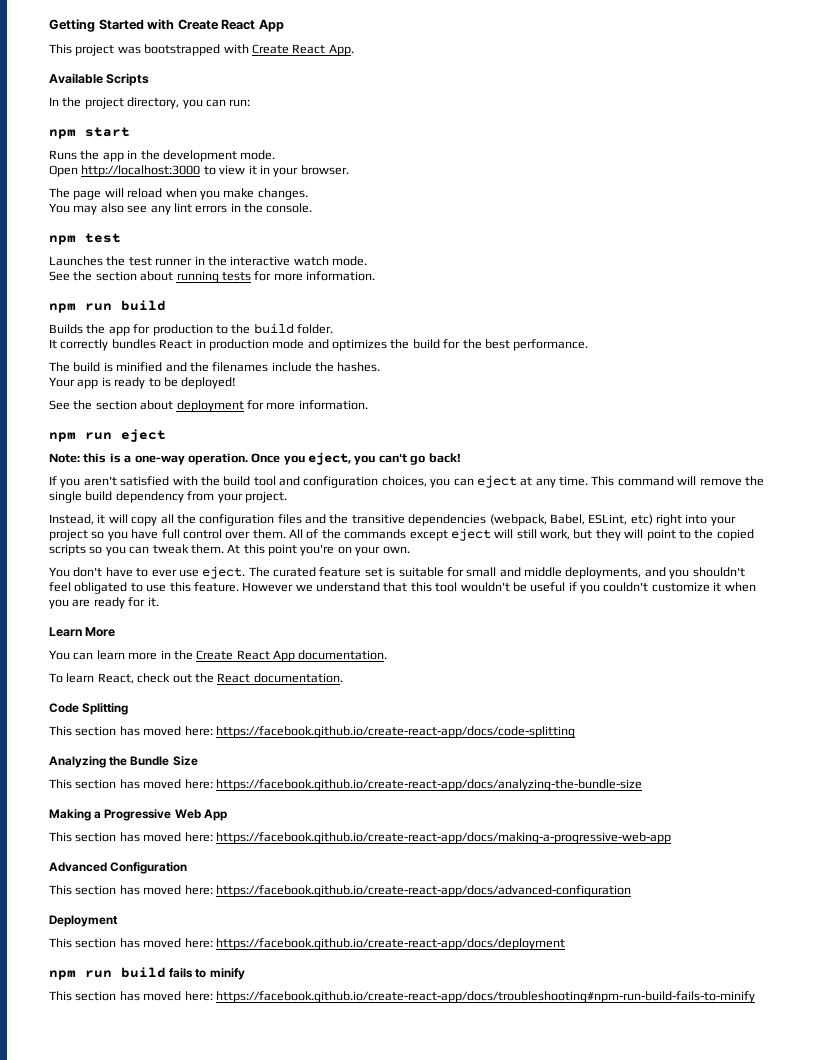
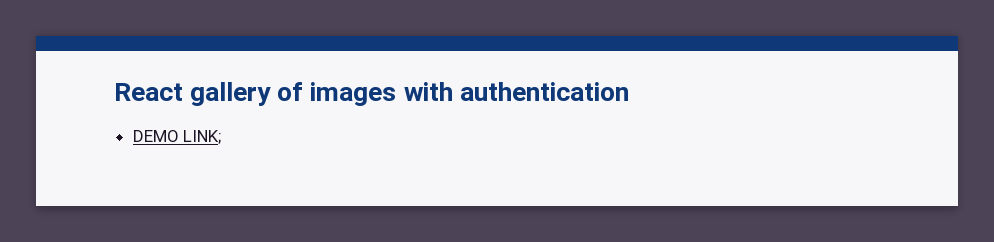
- Getting Started with Create React App
- This project was bootstrapped with Create React App.
- Available Scripts
- In the project directory, you can run:
- npm start
- Runs the app in the development mode.
- Open http://localhost:3000 to view it in your browser.
- The page will reload when you make changes.
- You may also see any lint errors in the console.
- npm test
- Launches the test runner in the interactive watch mode.
- See the section about running tests for more information.
- npm run build
- Builds the app for production to the build folder.
- It correctly bundles React in production mode and optimizes the build for the best performance.
- The build is minified and the filenames include the hashes.
- Your app is ready to be deployed!
- See the section about deployment for more information.
- npm run eject
- Note: this is a one-way operation. Once you eject, you can't go back!
- If you aren't satisfied with the build tool and configuration choices, you can eject at any time. This command will remove the single build dependency from your project.
- Instead, it will copy all the configuration files and the transitive dependencies (webpack, Babel, ESLint, etc) right into your project so you have full control over them. All of the commands except eject will still work, but they will point to the copied scripts so you can tweak them. At this point you're on your own.
- You don't have to ever use eject. The curated feature set is suitable for small and middle deployments, and you shouldn't feel obligated to use this feature. However we understand that this tool wouldn't be useful if you couldn't customize it when you are ready for it.
- Learn More
- You can learn more in the Create React App documentation.
- To learn React, check out the React documentation.
- Code Splitting
- This section has moved here: https://facebook.github.io/create-react-app/docs/code-splitting
- Analyzing the Bundle Size
- This section has moved here: https://facebook.github.io/create-react-app/docs/analyzing-the-bundle-size
- Making a Progressive Web App
- This section has moved here: https://facebook.github.io/create-react-app/docs/making-a-progressive-web-app
- Advanced Configuration
- This section has moved here: https://facebook.github.io/create-react-app/docs/advanced-configuration
- Deployment
- This section has moved here: https://facebook.github.io/create-react-app/docs/deployment
- npm run build fails to minify
- This section has moved here: https://facebook.github.io/create-react-app/docs/troubleshooting#npm-run-build-fails-to-minify
+ React gallery of images with authentication
+ DEMO LINK;

